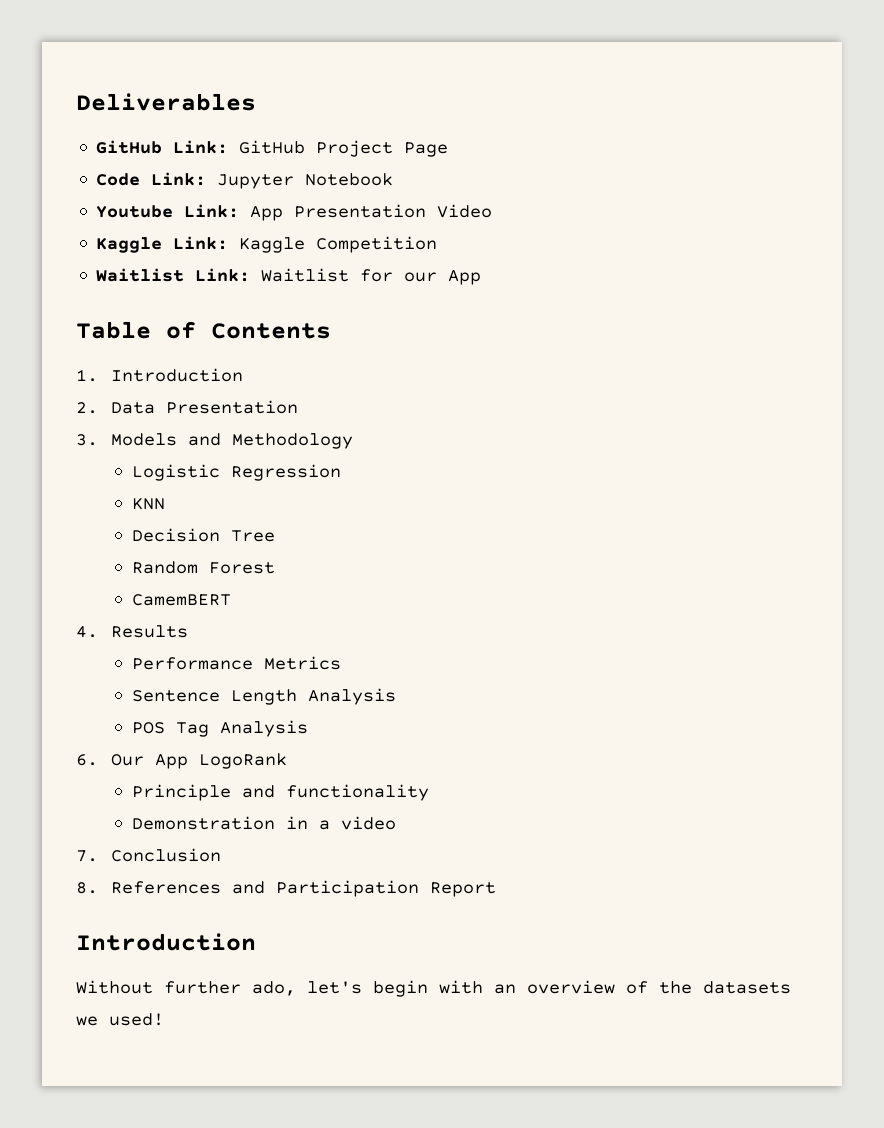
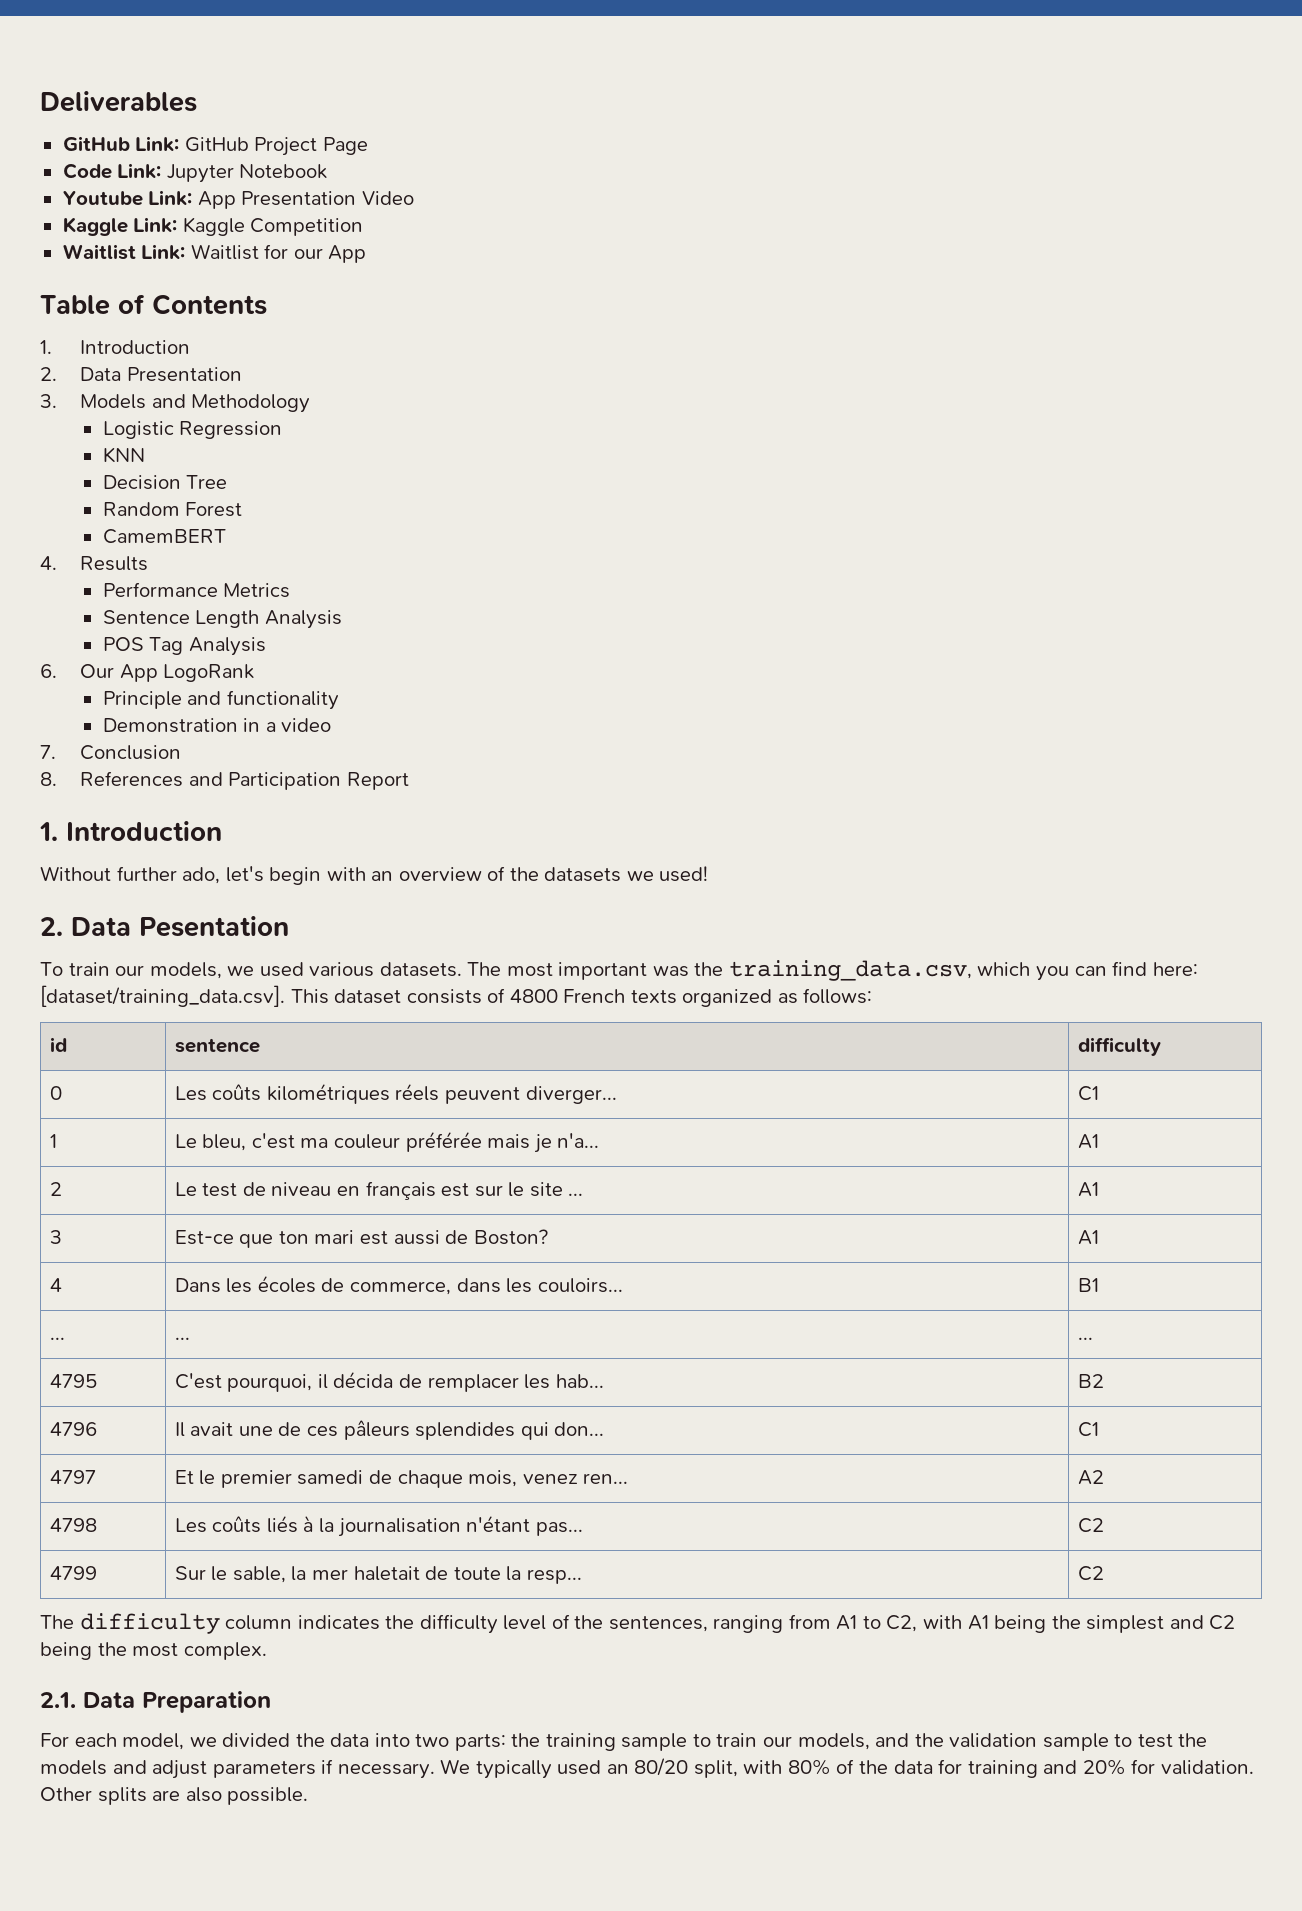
  8. References and Participation Report
- Introduction
+ 1. Introduction
+ 2. Data Pesentation
+ To train our models, we used various datasets. The most important was the training_data.csv, which you can find here: [dataset/training_data.csv]. This dataset consists of 4800 French texts organized as follows:
+ id | sentence | difficulty
+ 0 | Les coûts kilométriques réels peuvent diverger... | C1
+ 1 | Le bleu, c'est ma couleur préférée mais je n'a... | A1
+ 2 | Le test de niveau en français est sur le site ... | A1
+ 3 | Est-ce que ton mari est aussi de Boston? | A1
+ 4 | Dans les écoles de commerce, dans les couloirs... | B1
+ ... | ... | ...
+ 4795 | C'est pourquoi, il décida de remplacer les hab... | B2
+ 4796 | Il avait une de ces pâleurs splendides qui don... | C1
+ 4797 | Et le premier samedi de chaque mois, venez ren... | A2
+ 4798 | Les coûts liés à la journalisation n'étant pas... | C2
+ 4799 | Sur le sable, la mer haletait de toute la resp... | C2
+ The difficulty column indicates the difficulty level of the sentences, ranging from A1 to C2, with A1 being the simplest and C2 being the most complex.
+ 2.1. Data Preparation
+ For each model, we divided the data into two parts: the training sample to train our models, and the validation sample to test the models and adjust parameters if necessary. We typically used an 80/20 split, with 80% of the data for training and 20% for validation. Other splits are also possible.

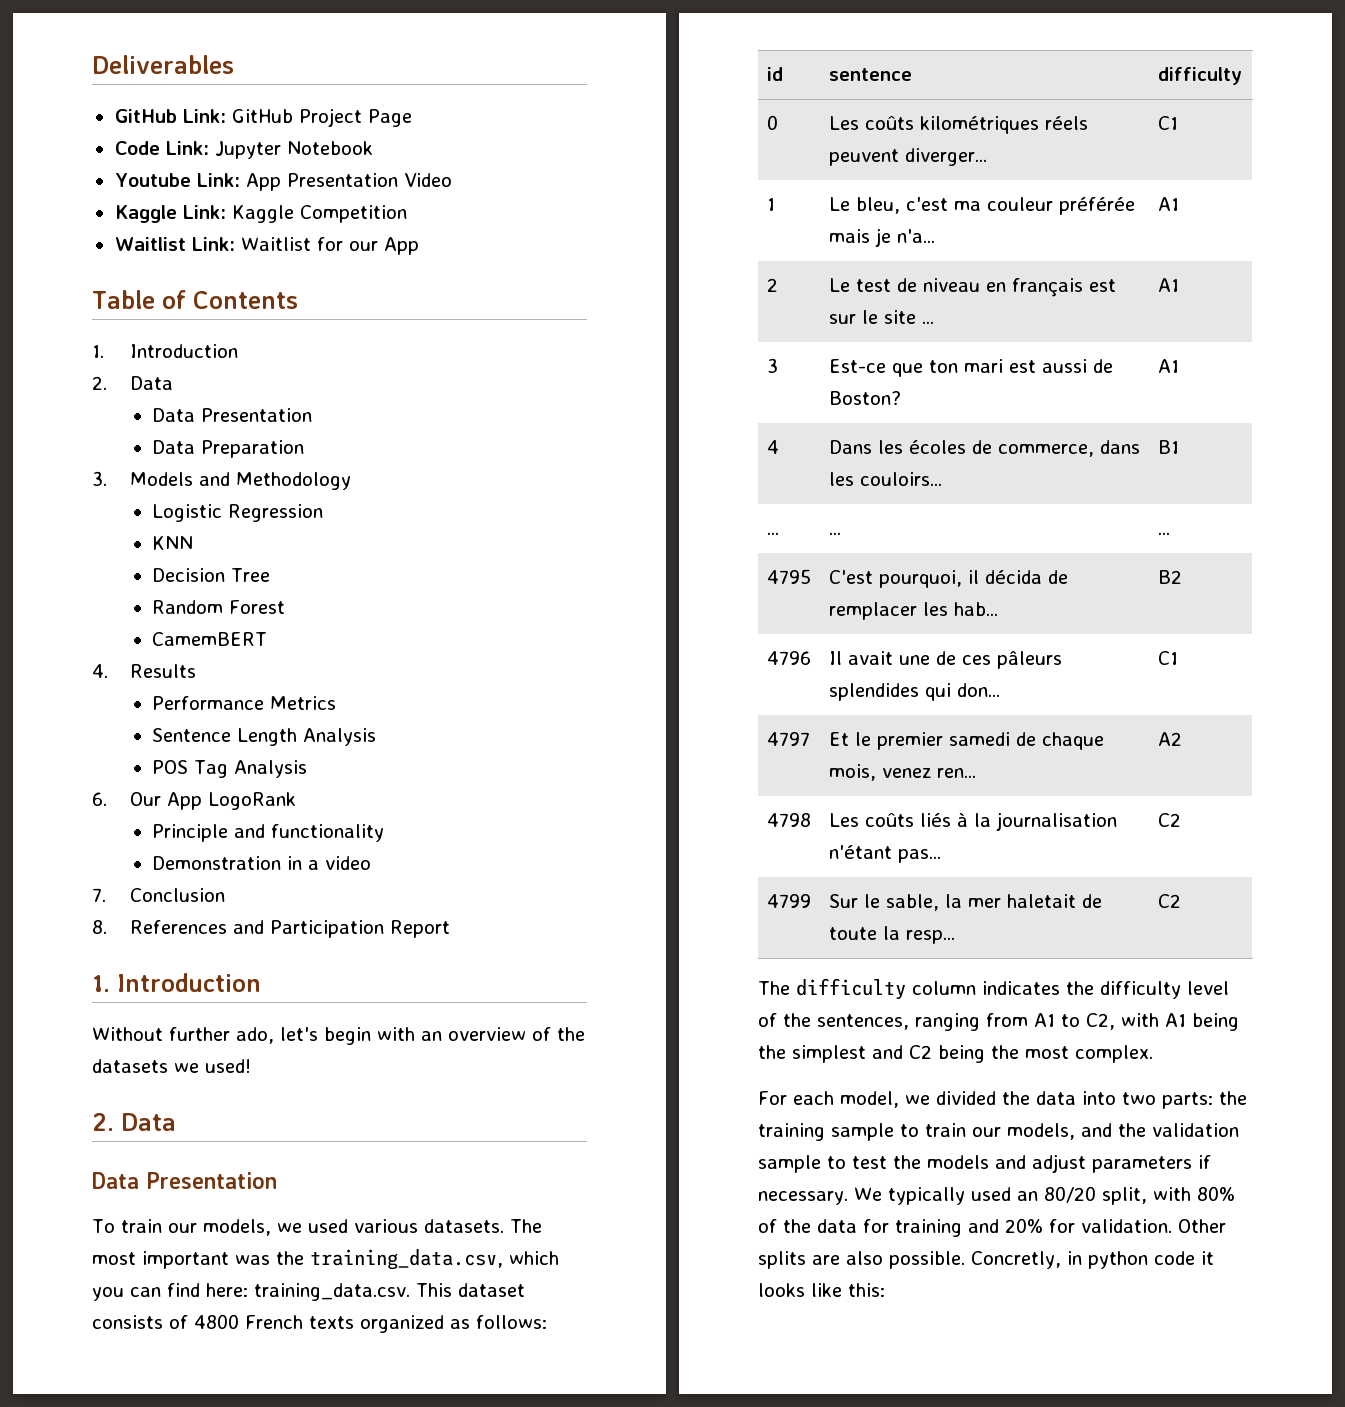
  Table of Contents
  1. Introduction
- 2. Data Presentation
+ 2. Data
+ Data Presentation
+ Data Preparation
  Without further ado, let's begin with an overview of the datasets we used!
- 2. Data Pesentation
+ 2. Data
+ Data Presentation
- The most important was the training_data.csv, which you can find here: [dataset/training_data.csv]. This dataset consists of 4800 French texts organized as follows:
+ The most important was the training_data.csv, which you can find here: training_data.csv. This dataset consists of 4800 French texts organized as follows:
- 2.1. Data Preparation
+ Concretly, in python code it looks like this:

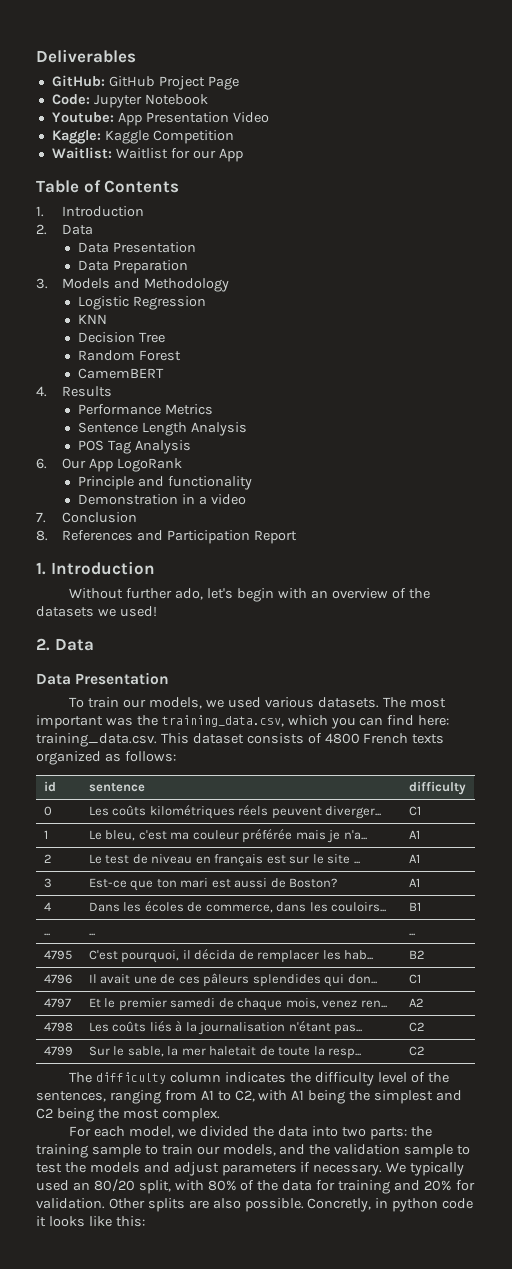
- GitHub Link: GitHub Project Page
+ GitHub: GitHub Project Page
- Code Link: Jupyter Notebook
+ Code: Jupyter Notebook
- Youtube Link: App Presentation Video
+ Youtube: App Presentation Video
- Kaggle Link: Kaggle Competition
+ Kaggle: Kaggle Competition
- Waitlist Link: Waitlist for our App
+ Waitlist: Waitlist for our App

